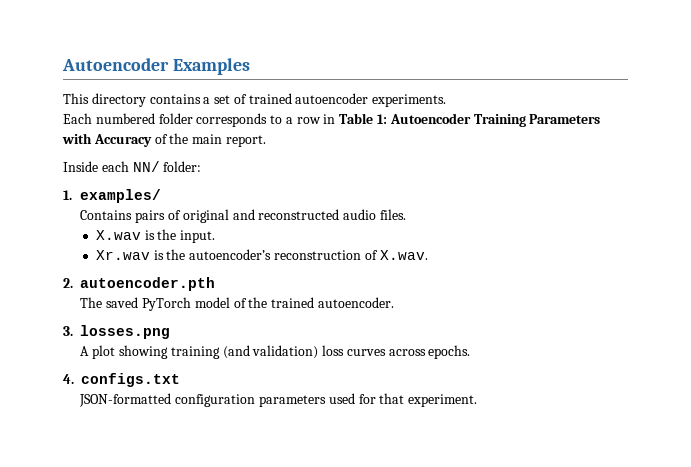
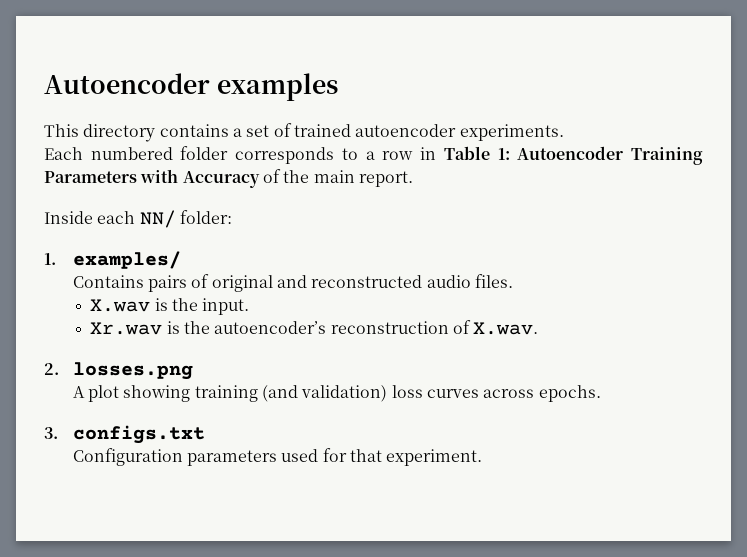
- Autoencoder Examples
+ Autoencoder examples
- 2. autoencoder.pth
- The saved PyTorch model of the trained autoencoder.
- 3. losses.png
+ 2. losses.png
- 4. configs.txt
+ 3. configs.txt
- JSON-formatted configuration parameters used for that experiment.
+ Configuration parameters used for that experiment.

